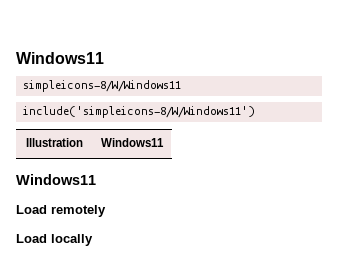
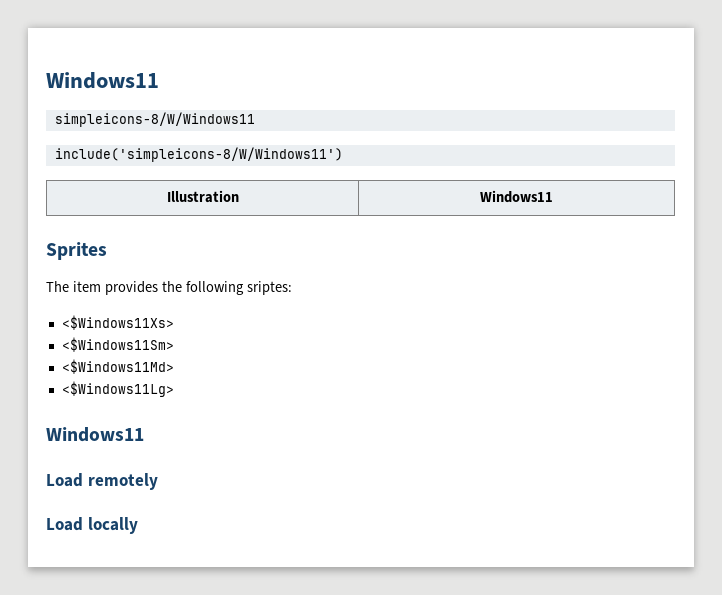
+ Sprites
+ The item provides the following sriptes:
+ <$Windows11Xs>
+ <$Windows11Sm>
+ <$Windows11Md>
+ <$Windows11Lg>

